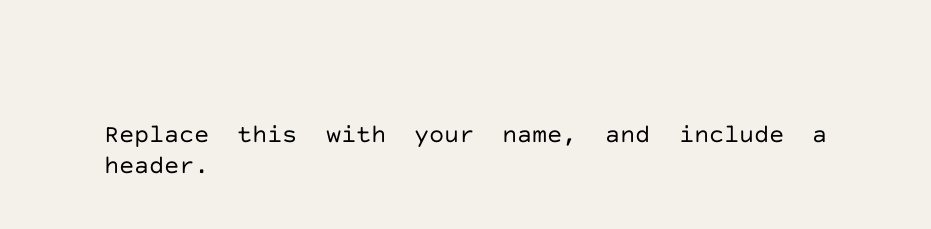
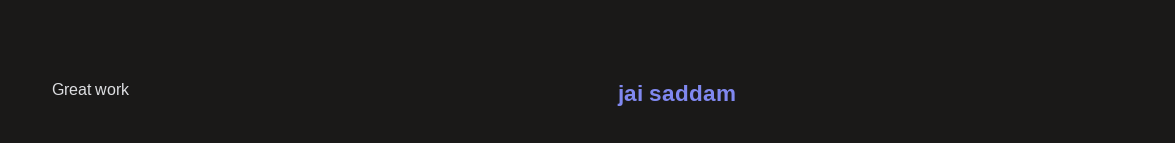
- Replace this with your name, and include a header.
+ Great work
+ jai saddam

